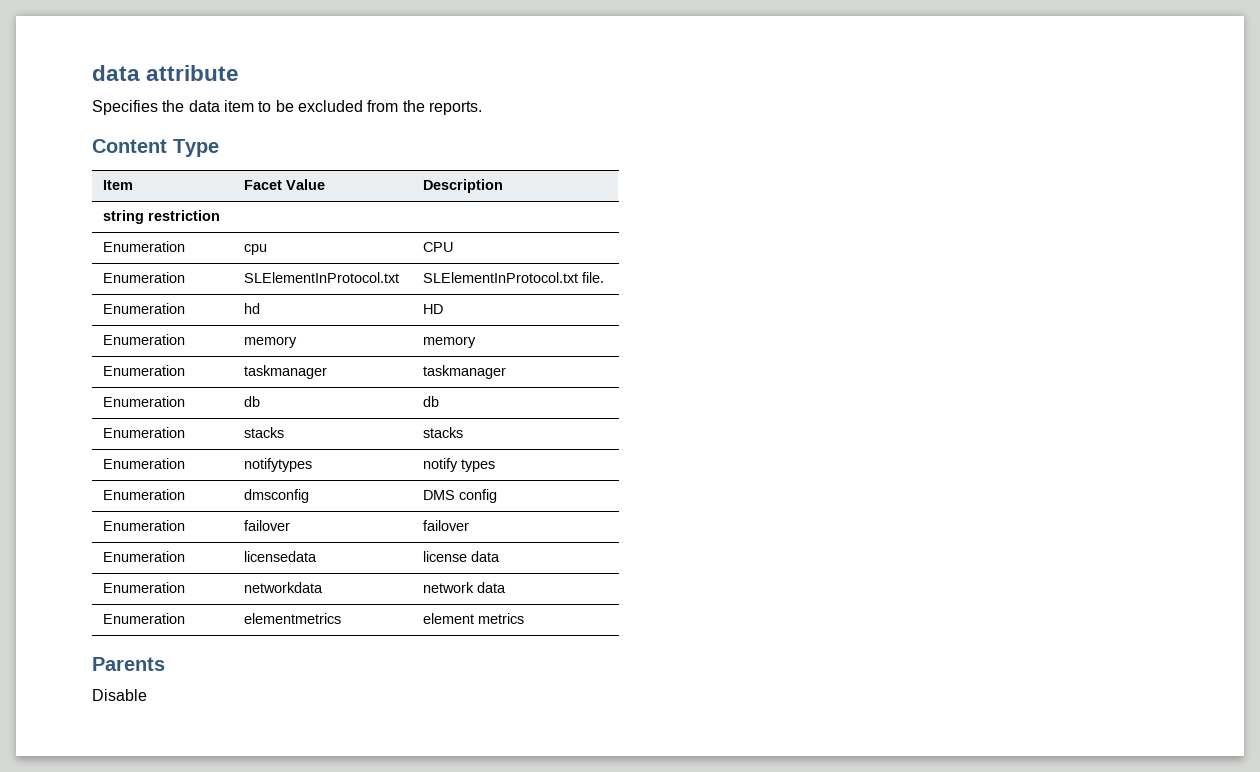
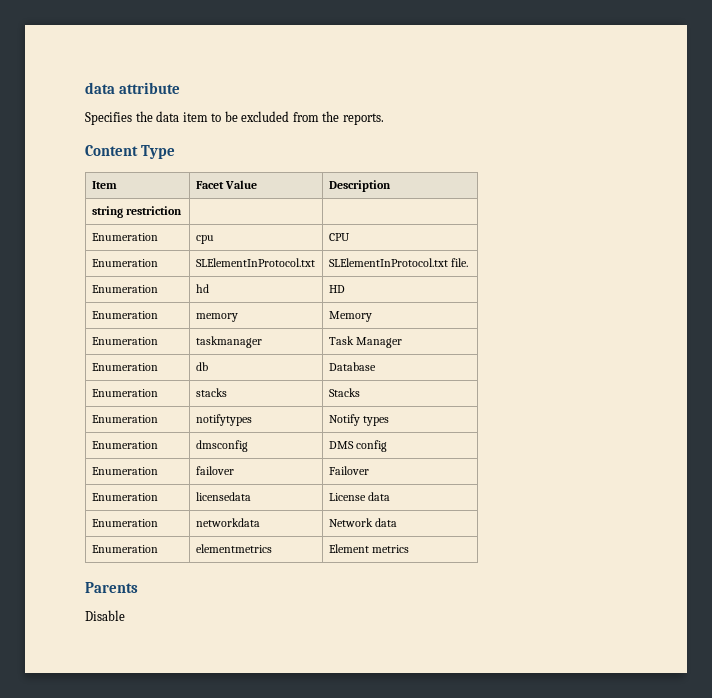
- Enumeration | memory | memory
+ Enumeration | memory | Memory
- Enumeration | taskmanager | taskmanager
+ Enumeration | taskmanager | Task Manager
- Enumeration | db | db
+ Enumeration | db | Database
- Enumeration | stacks | stacks
+ Enumeration | stacks | Stacks
- Enumeration | notifytypes | notify types
+ Enumeration | notifytypes | Notify types
- Enumeration | failover | failover
+ Enumeration | failover | Failover
- Enumeration | licensedata | license data
+ Enumeration | licensedata | License data
- Enumeration | networkdata | network data
+ Enumeration | networkdata | Network data
- Enumeration | elementmetrics | element metrics
+ Enumeration | elementmetrics | Element metrics

